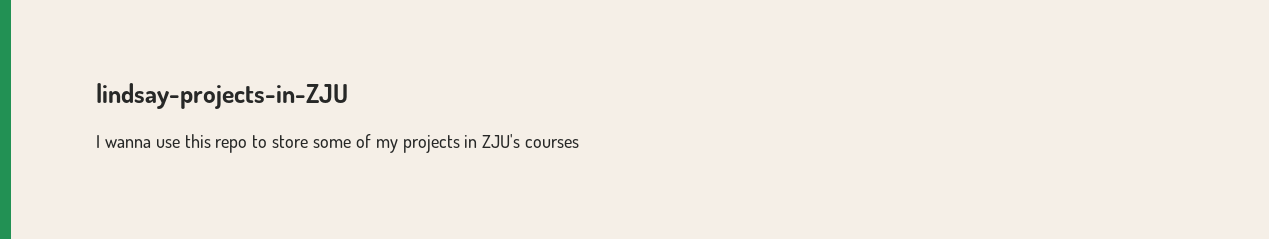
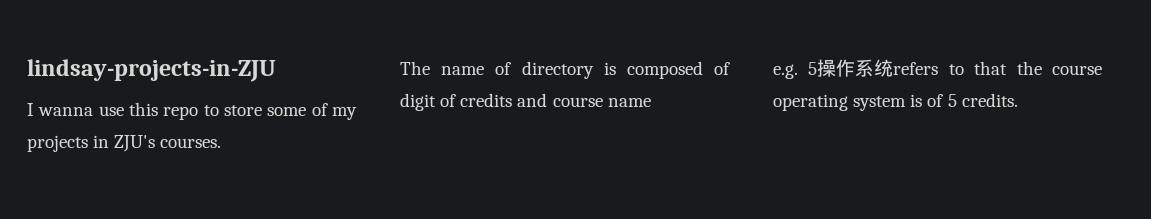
- I wanna use this repo to store some of my projects in ZJU's courses
+ I wanna use this repo to store some of my projects in ZJU's courses.
+ The name of directory is composed of digit of credits and course name
+ e.g. 5操作系统refers to that the course operating system is of 5 credits.

